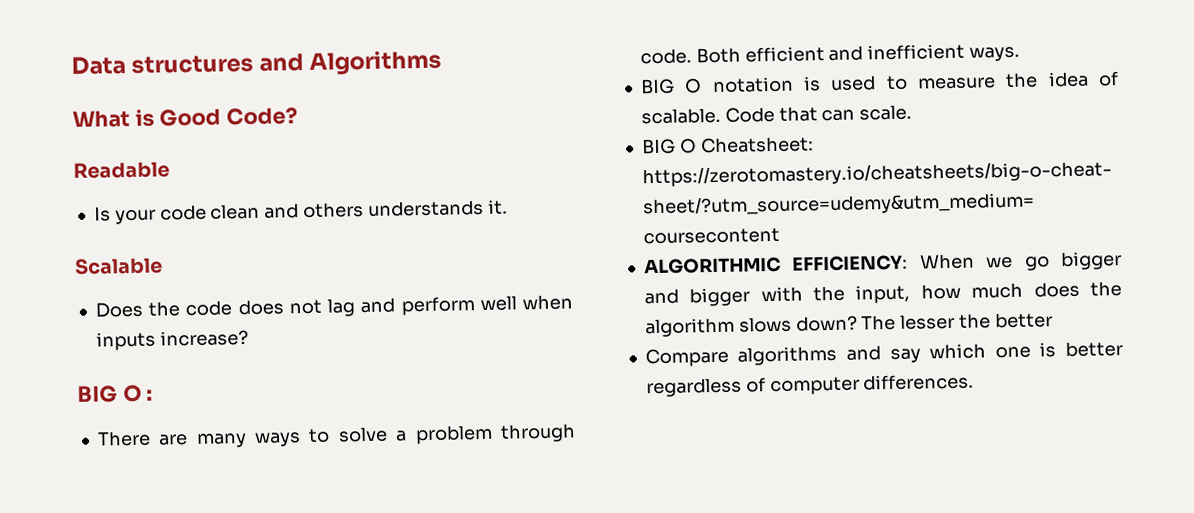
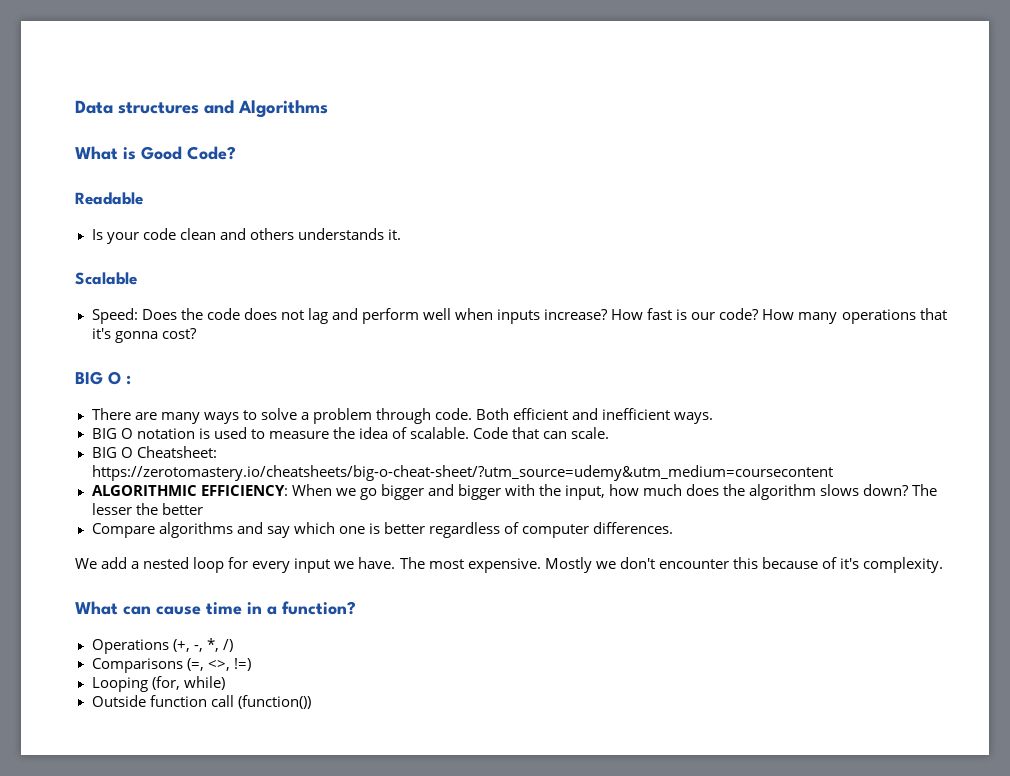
- Does the code does not lag and perform well when inputs increase?
+ Speed: Does the code does not lag and perform well when inputs increase? How fast is our code? How many operations that it's gonna cost?
+ We add a nested loop for every input we have. The most expensive. Mostly we don't encounter this because of it's complexity.
+ What can cause time in a function?
+ Operations (+, -, *, /)
+ Comparisons (=, <>, !=)
+ Looping (for, while)
+ Outside function call (function())

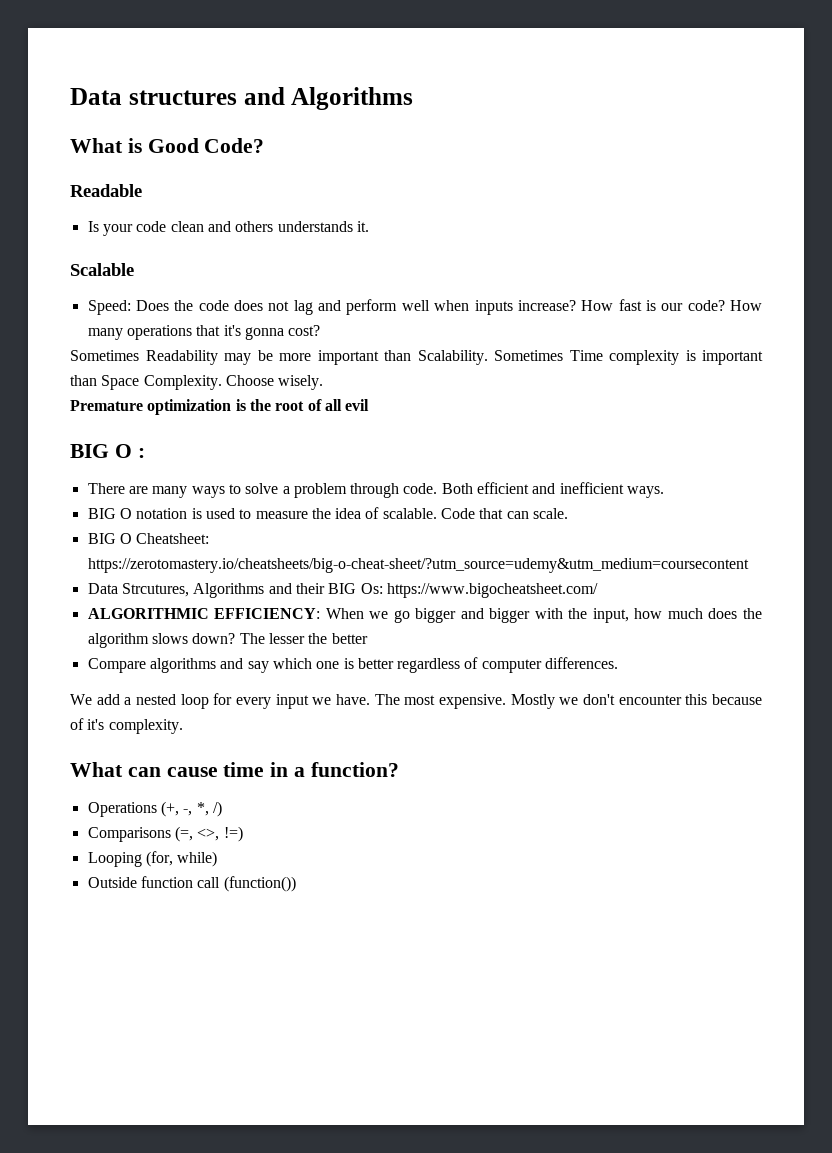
+ Sometimes Readability may be more important than Scalability. Sometimes Time complexity is important than Space Complexity. Choose wisely.
+ Premature optimization is the root of all evil
+ Data Strcutures, Algorithms and their BIG Os: https://www.bigocheatsheet.com/

